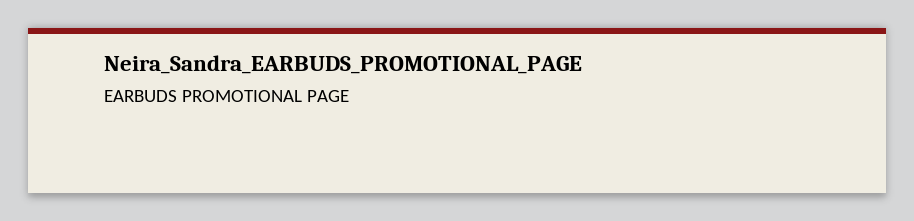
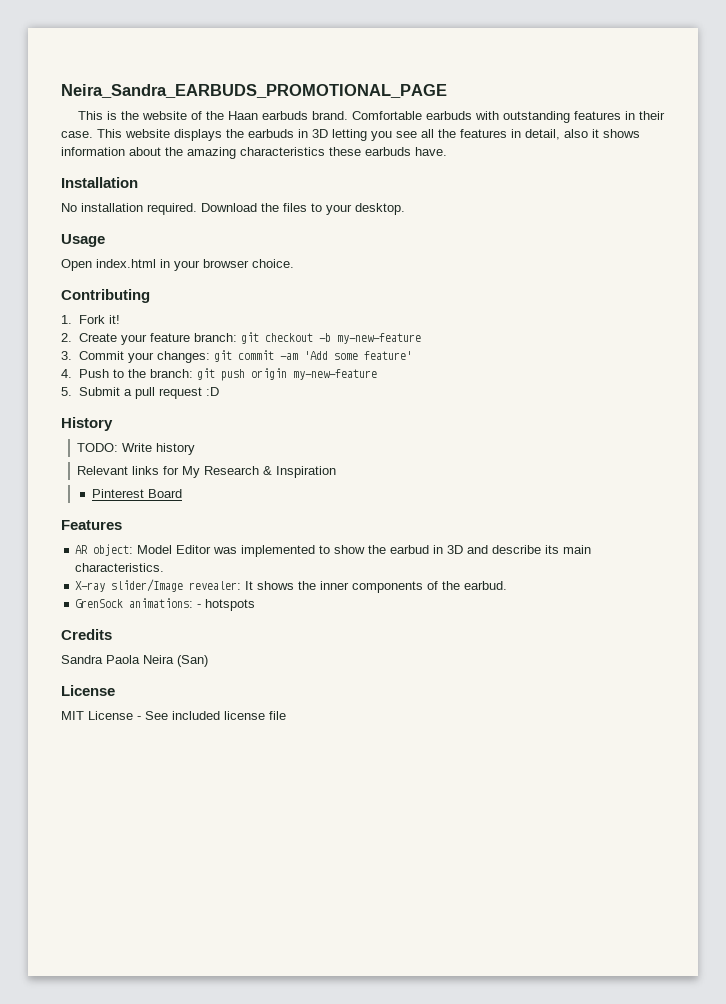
- EARBUDS PROMOTIONAL PAGE
+ This is the website of the Haan earbuds brand. Comfortable earbuds with outstanding features in their case. This website displays the earbuds in 3D letting you see all the features in detail, also it shows information about the amazing characteristics these earbuds have.
+ Installation
+ No installation required. Download the files to your desktop.
+ Usage
+ Open index.html in your browser choice.
+ Contributing
+ 1. Fork it!
+ 2. Create your feature branch: git checkout -b my-new-feature
+ 3. Commit your changes: git commit -am 'Add some feature'
+ 4. Push to the branch: git push origin my-new-feature
+ 5. Submit a pull request :D
+ History
+ TODO: Write history
+ Relevant links for My Research & Inspiration
+ Pinterest Board
+ Features
+ AR object: Model Editor was implemented to show the earbud in 3D and describe its main characteristics.
+ X-ray slider/Image revealer: It shows the inner components of the earbud.
+ GrenSock animations: - hotspots
+ Credits
+ Sandra Paola Neira (San)
+ License
+ MIT License - See included license file

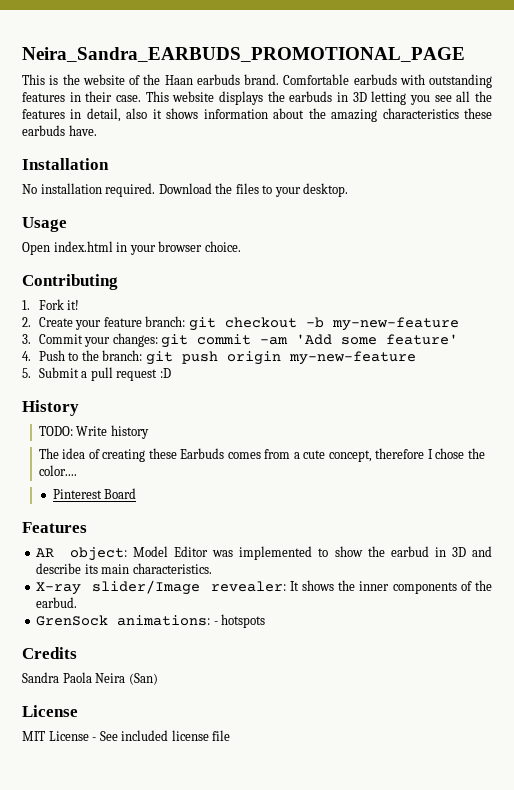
- Relevant links for My Research & Inspiration
+ The idea of creating these Earbuds comes from a cute concept, therefore I chose the color....

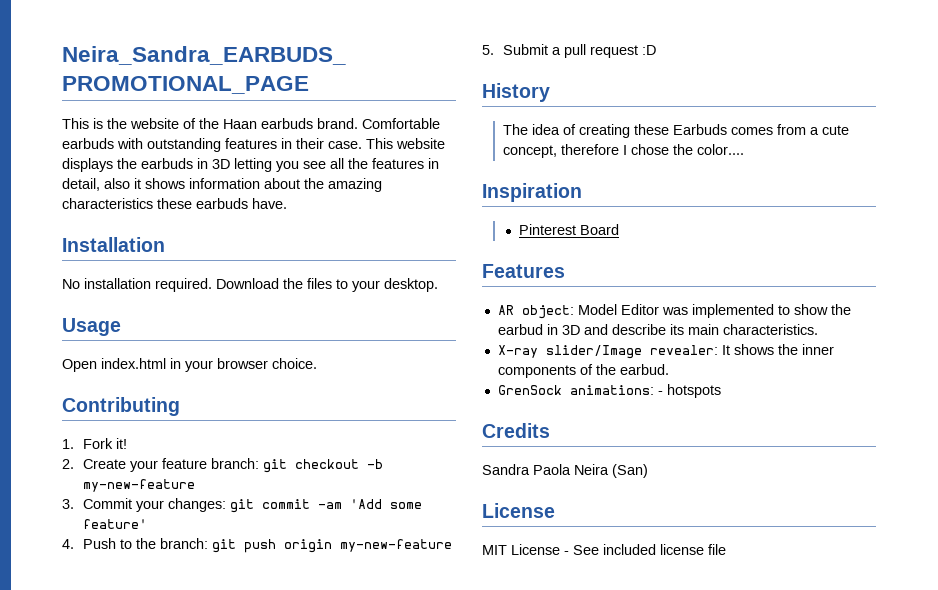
- TODO: Write history
+ Inspiration

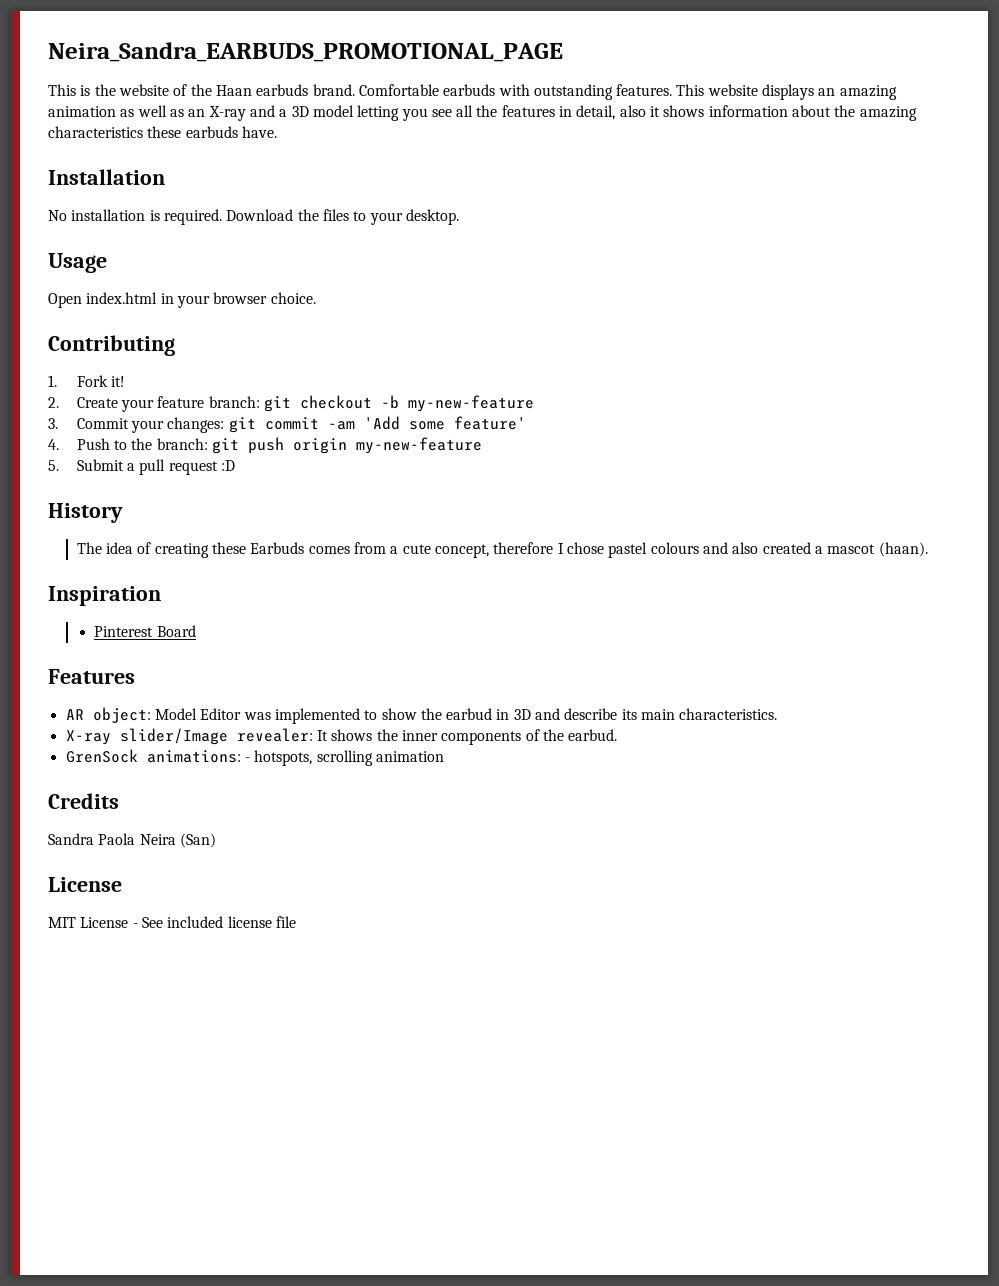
- Comfortable earbuds with outstanding features in their case. This website displays the earbuds in 3D letting you see all the features in detail, also it shows information about the amazing characteristics these earbuds have.
+ Comfortable earbuds with outstanding features. This website displays an amazing animation as well as an X-ray and a 3D model letting you see all the features in detail, also it shows information about the amazing characteristics these earbuds have.
- No installation required.
+ No installation is required.
- The idea of creating these Earbuds comes from a cute concept, therefore I chose the color....
+ The idea of creating these Earbuds comes from a cute concept, therefore I chose pastel colours and also created a mascot (haan).
- GrenSock animations: - hotspots
+ GrenSock animations: - hotspots, scrolling animation

